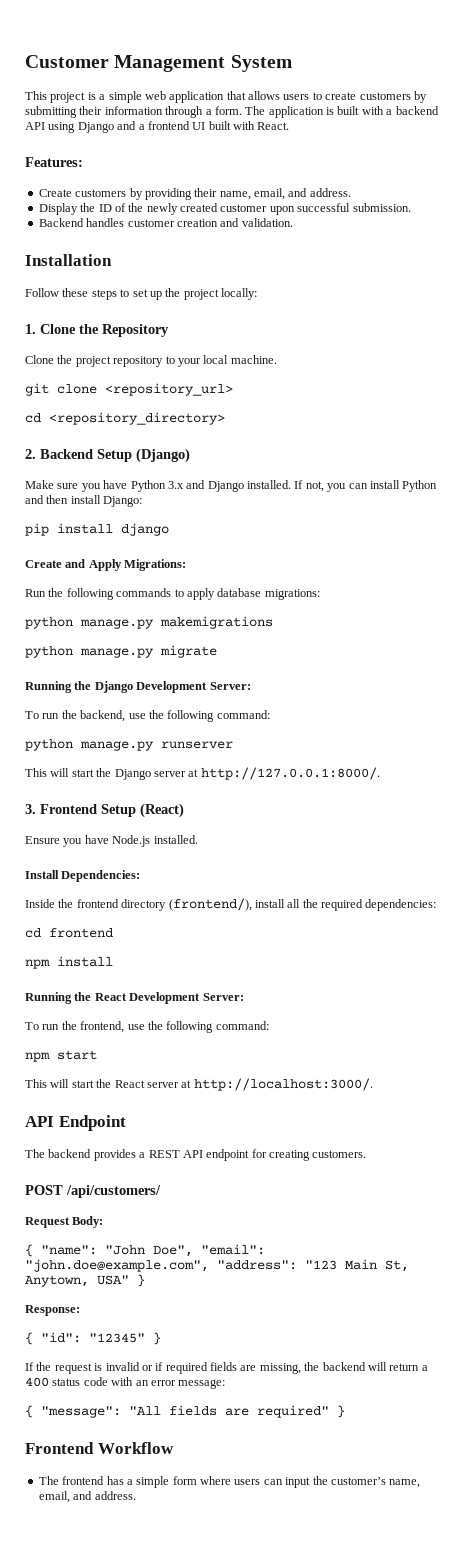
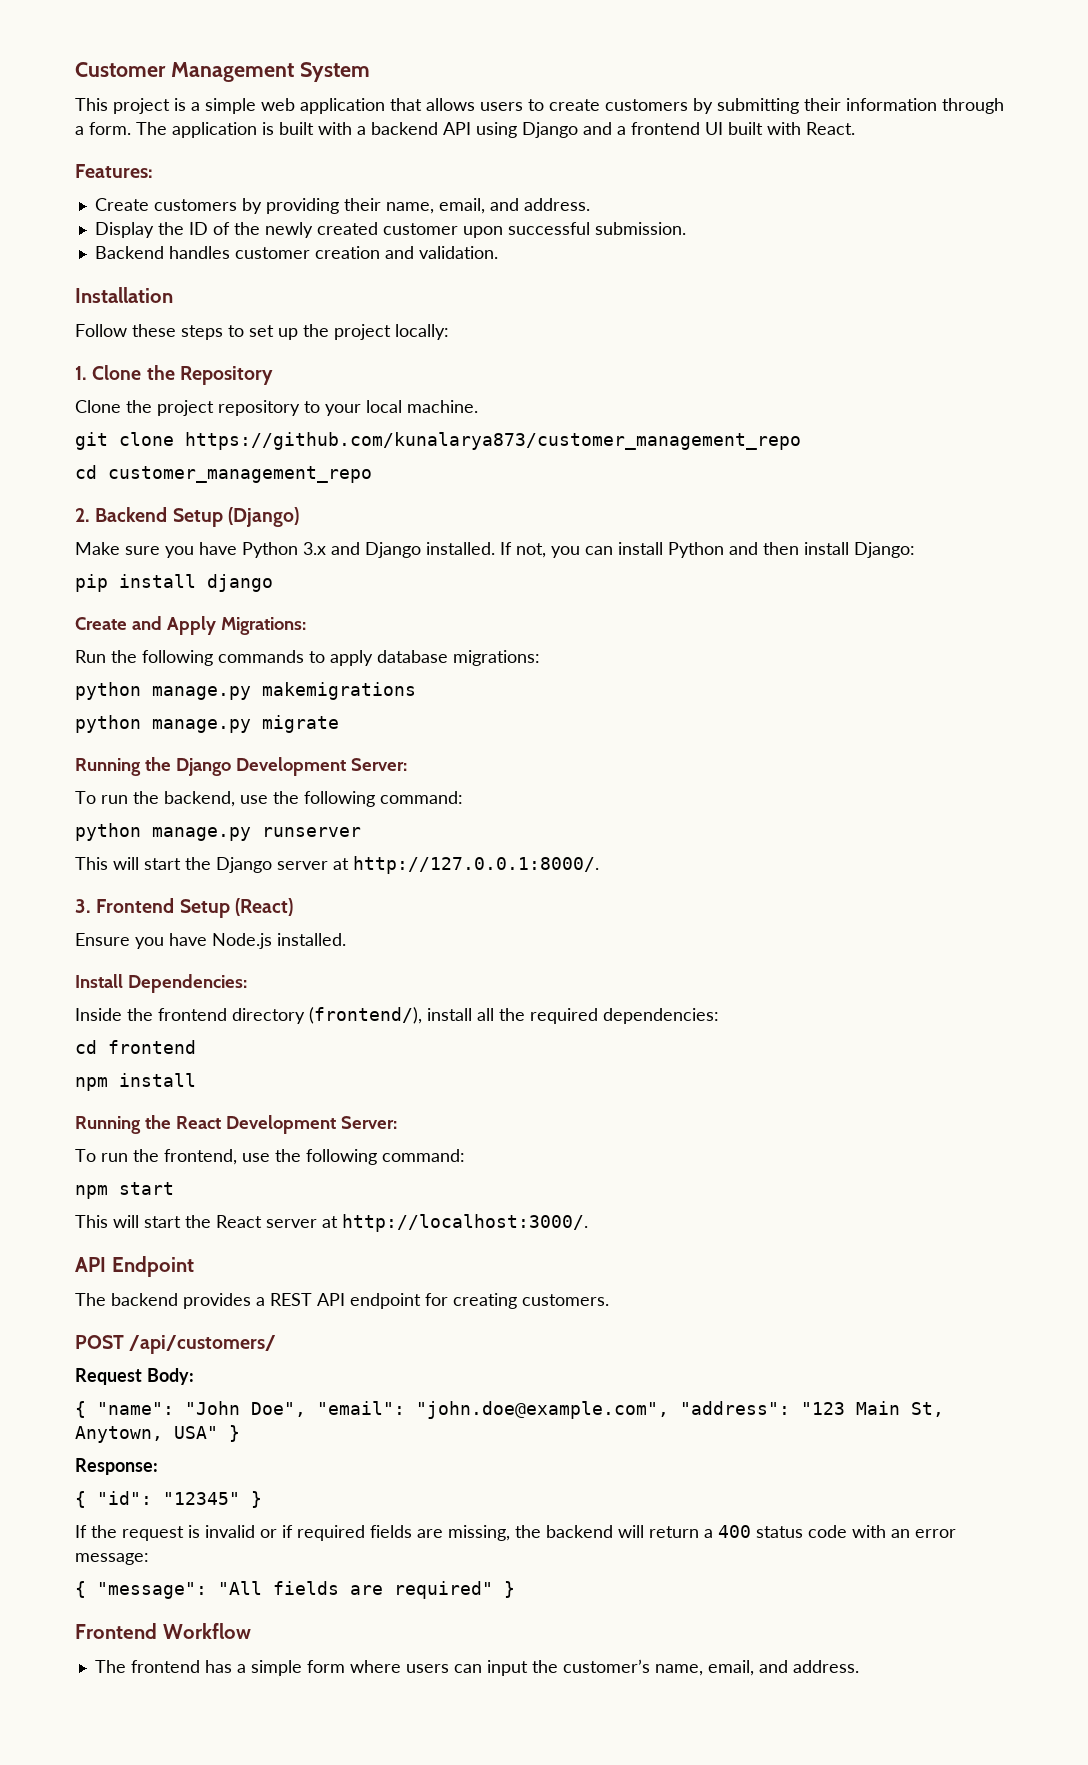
- git clone <repository_url>
- cd <repository_directory>
+ git clone https://github.com/kunalarya873/customer_management_repo
+ cd customer_management_repo

